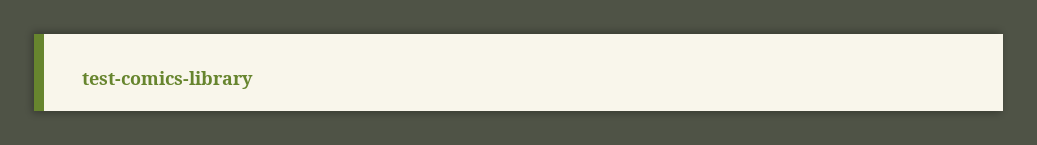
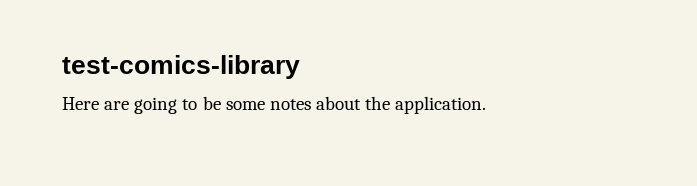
+ Here are going to be some notes about the application.

